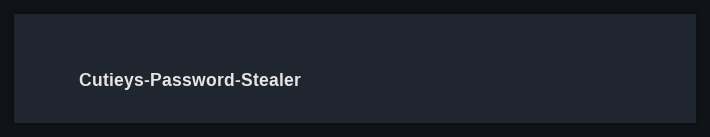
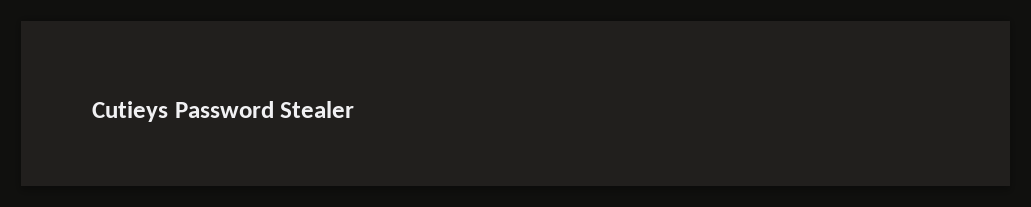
- Cutieys-Password-Stealer
+ Cutieys Password Stealer

